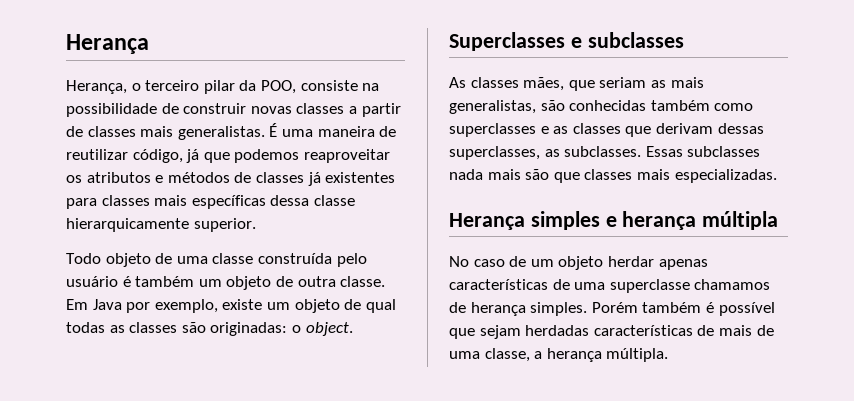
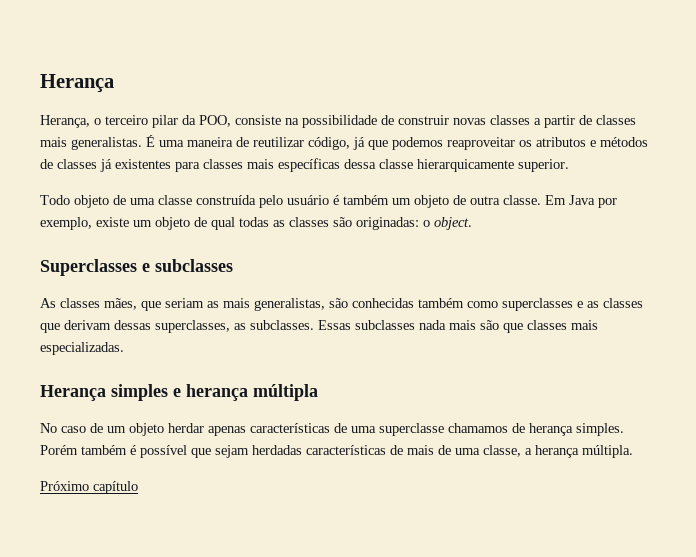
+ Próximo capítulo

